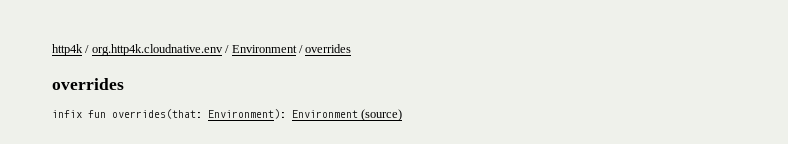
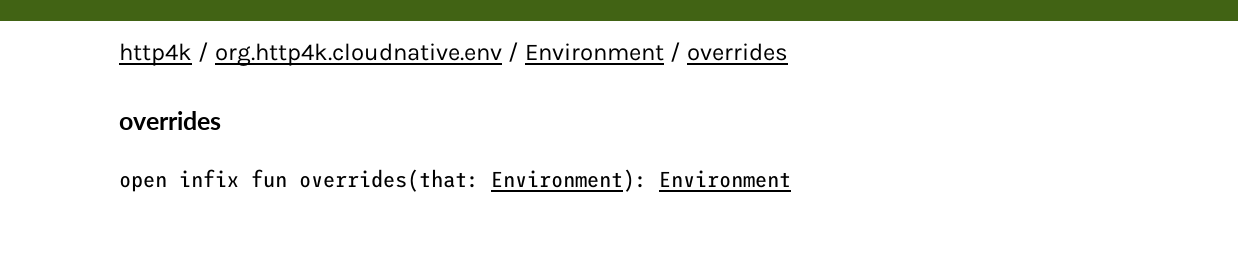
- infix fun overrides(that: Environment): Environment (source)
+ open infix fun overrides(that: Environment): Environment

